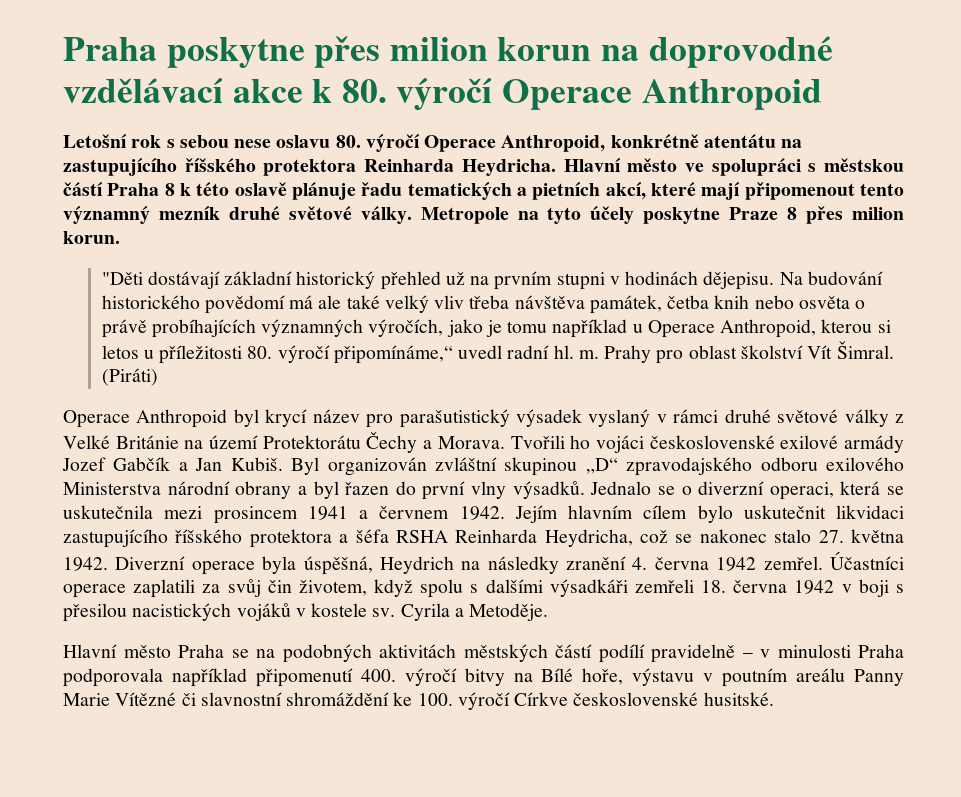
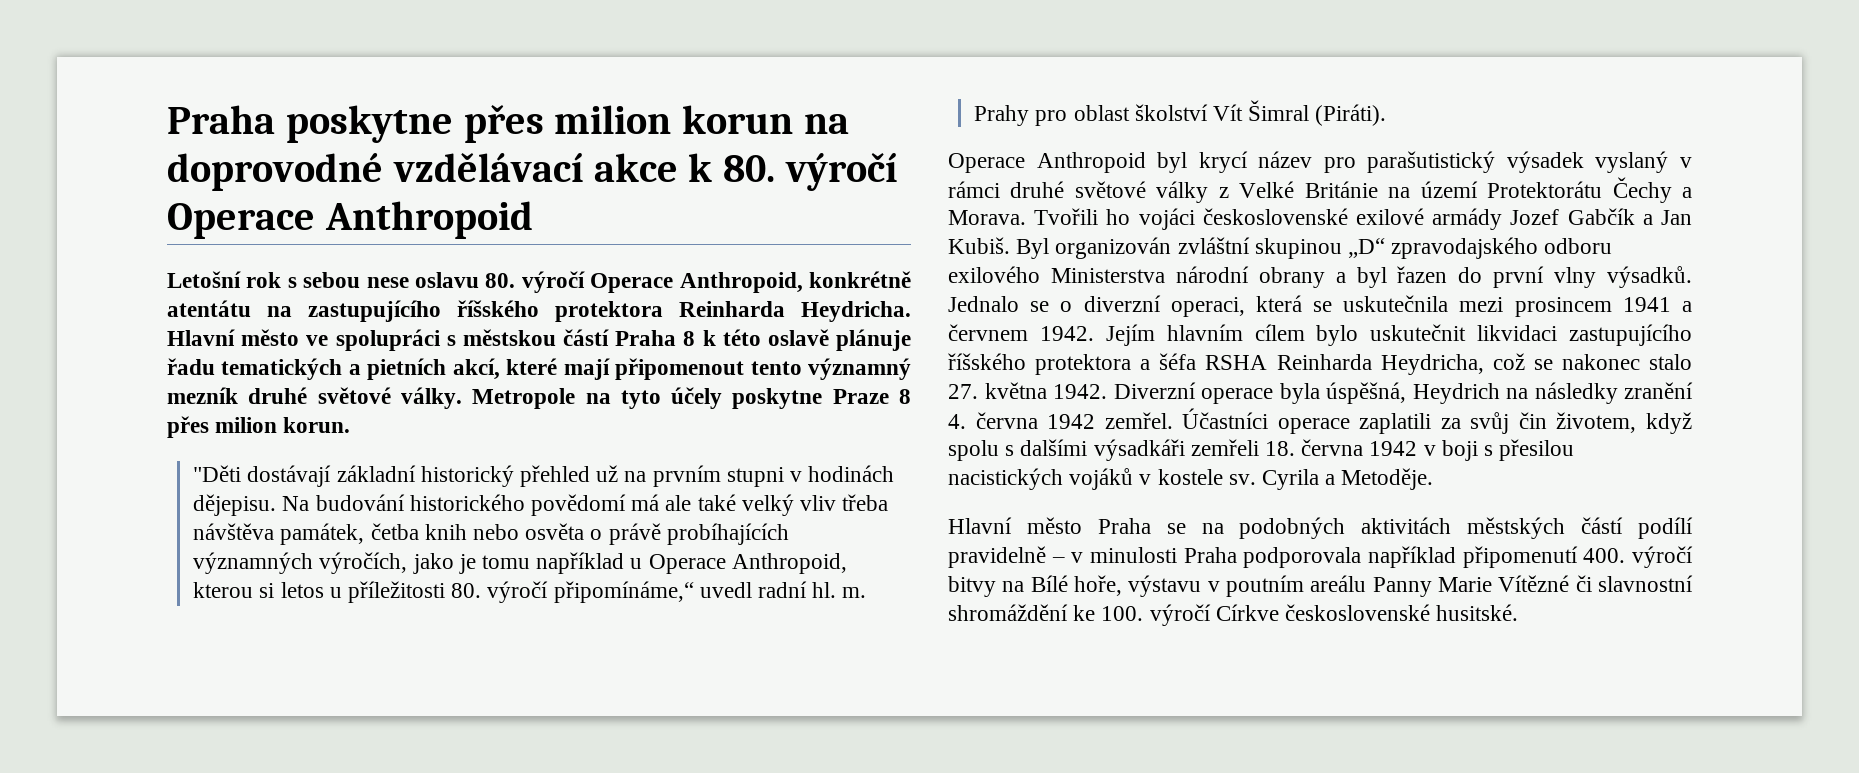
- Prahy pro oblast školství Vít Šimral. (Piráti)
+ Prahy pro oblast školství Vít Šimral (Piráti).

